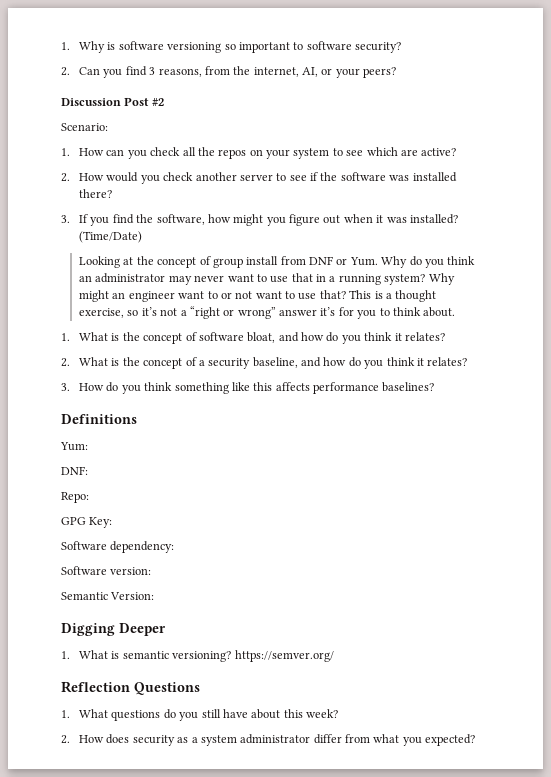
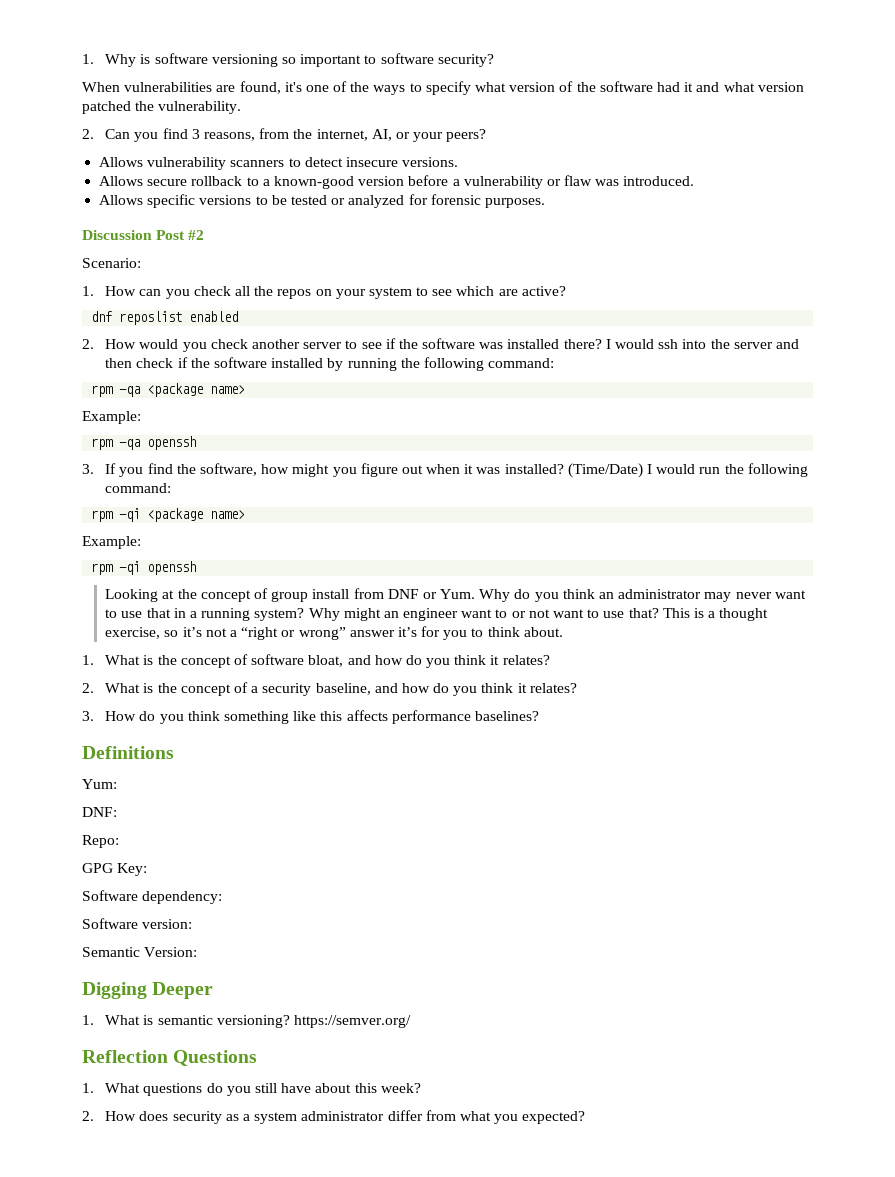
+ When vulnerabilities are found, it's one of the ways to specify what version of the software had it and what version patched the vulnerability.
+ Allows vulnerability scanners to detect insecure versions.
+ Allows secure rollback to a known-good version before a vulnerability or flaw was introduced.
+ Allows specific versions to be tested or analyzed for forensic purposes.
+ dnf reposlist enabled
+ I would ssh into the server and then check if the software installed by running the following command:
+ rpm -qa <package name>
+ Example:
+ rpm -qa openssh
- (Time/Date)
+ (Time/Date) I would run the following command:
+ rpm -qi <package name>
+ Example:
+ rpm -qi openssh

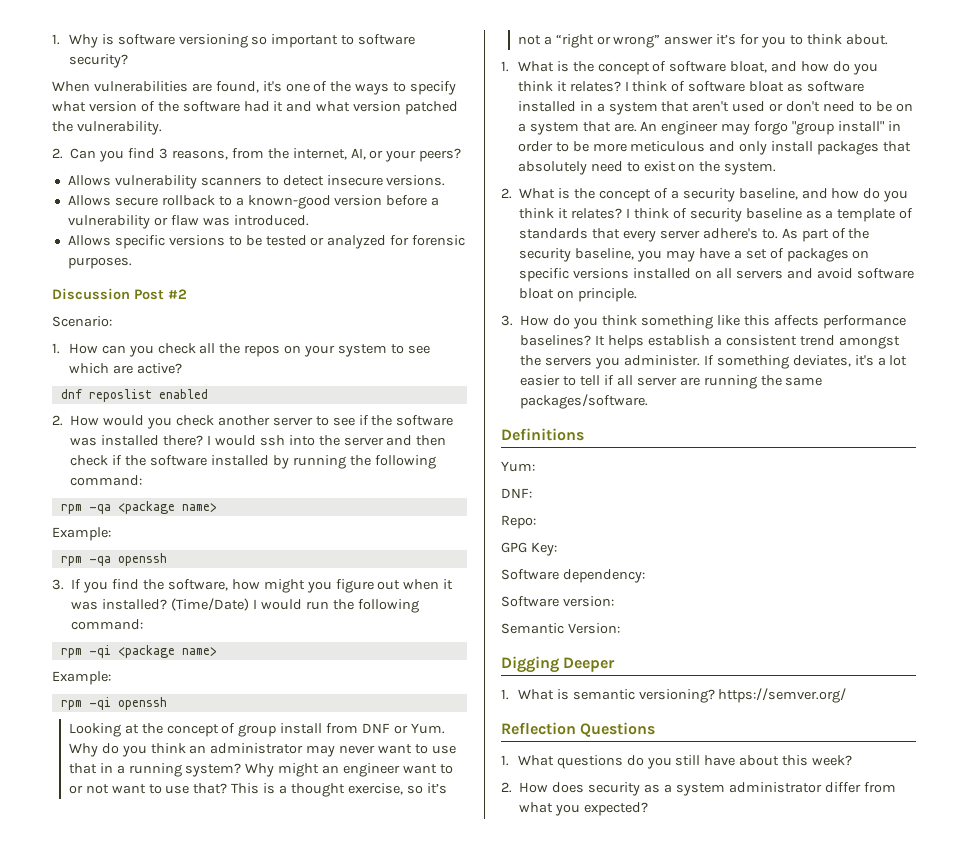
+ I think of software bloat as software installed in a system that aren't used or don't need to be on a system that are. An engineer may forgo "group install" in order to be more meticulous and only install packages that absolutely need to exist on the system.
+ I think of security baseline as a template of standards that every server adhere's to. As part of the security baseline, you may have a set of packages on specific versions installed on all servers and avoid software bloat on principle.
+ It helps establish a consistent trend amongst the servers you administer. If something deviates, it's a lot easier to tell if all server are running the same packages/software.

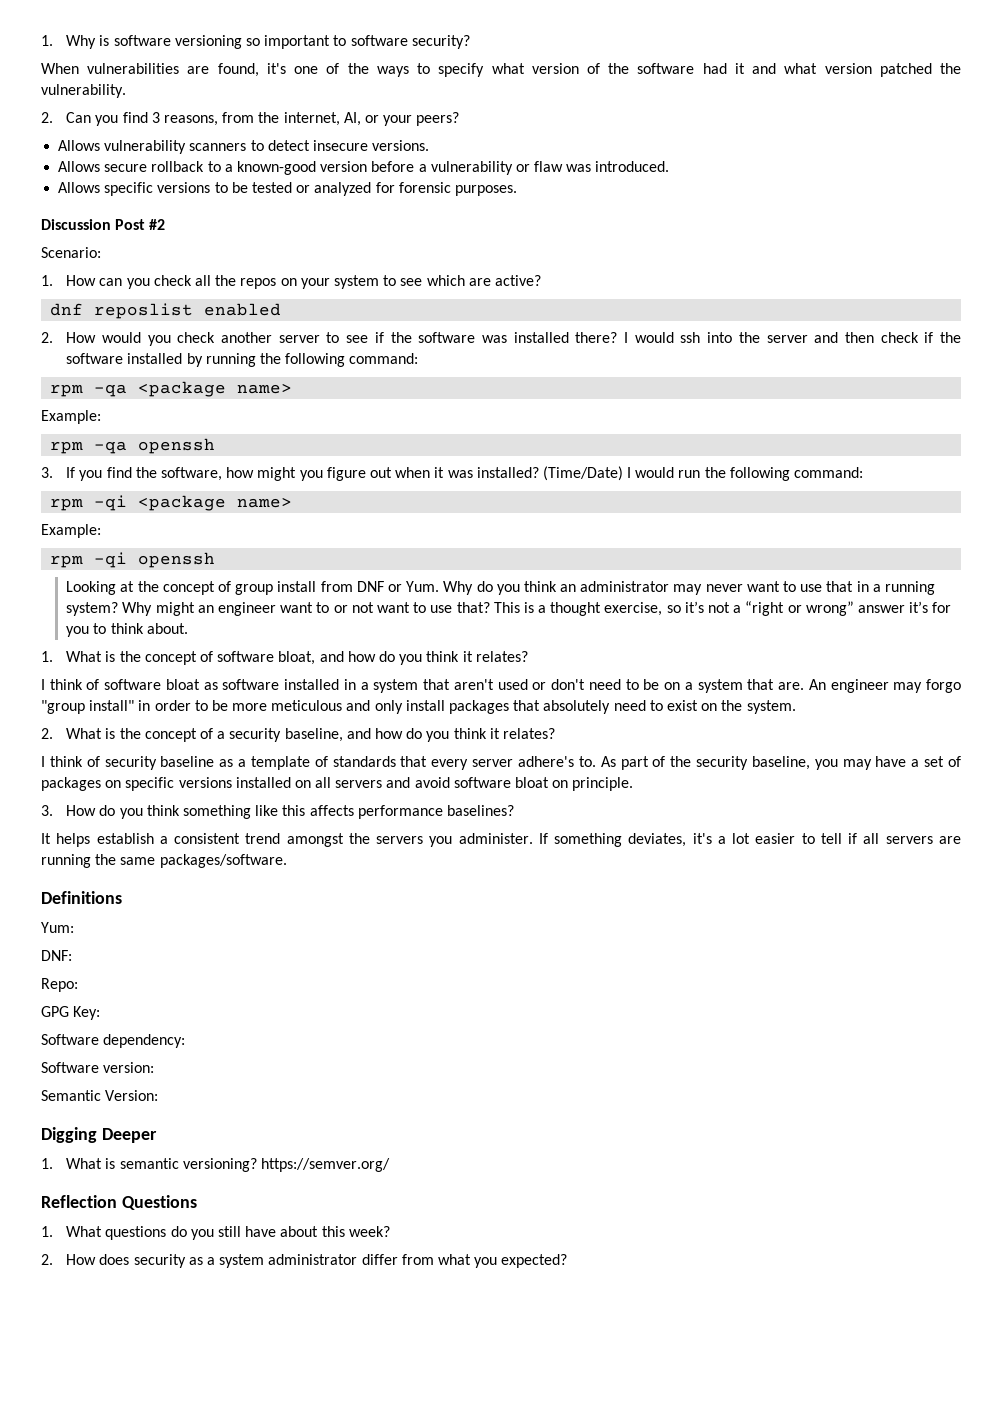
- 1. What is the concept of software bloat, and how do you think it relates? I think of software bloat as software installed in a system that aren't used or don't need to be on a system that are.
+ 1. What is the concept of software bloat, and how do you think it relates?
+ I think of software bloat as software installed in a system that aren't used or don't need to be on a system that are.
- 2. What is the concept of a security baseline, and how do you think it relates? I think of security baseline as a template of standards that every server adhere's to.
+ 2. What is the concept of a security baseline, and how do you think it relates?
+ I think of security baseline as a template of standards that every server adhere's to.
- 3. How do you think something like this affects performance baselines? It helps establish a consistent trend amongst the servers you administer.
+ 3. How do you think something like this affects performance baselines?
+ It helps establish a consistent trend amongst the servers you administer.
- If something deviates, it's a lot easier to tell if all server are running the same packages/software.
+ If something deviates, it's a lot easier to tell if all servers are running the same packages/software.

